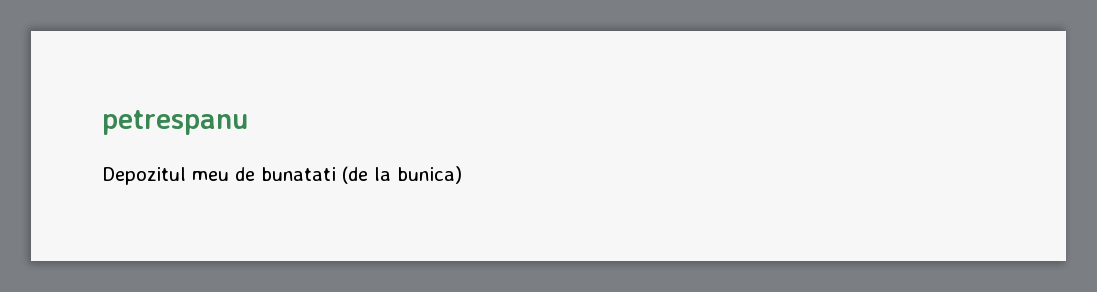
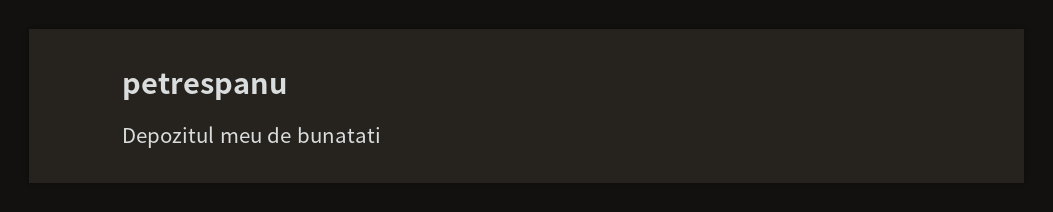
- Depozitul meu de bunatati (de la bunica)
+ Depozitul meu de bunatati

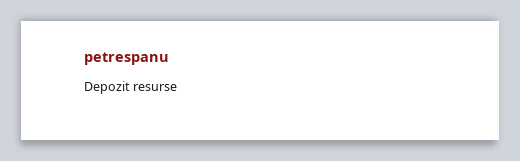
- Depozitul meu de bunatati
+ Depozit resurse

